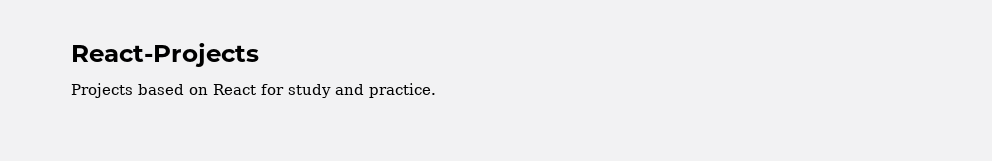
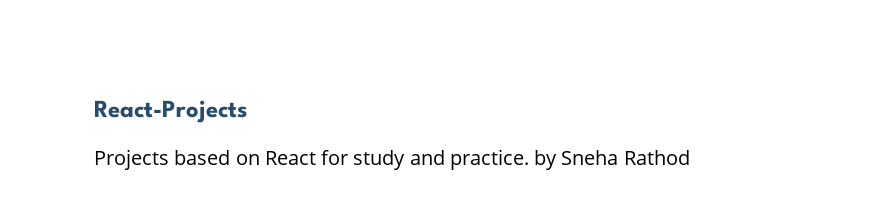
- Projects based on React for study and practice.
+ Projects based on React for study and practice. by Sneha Rathod

